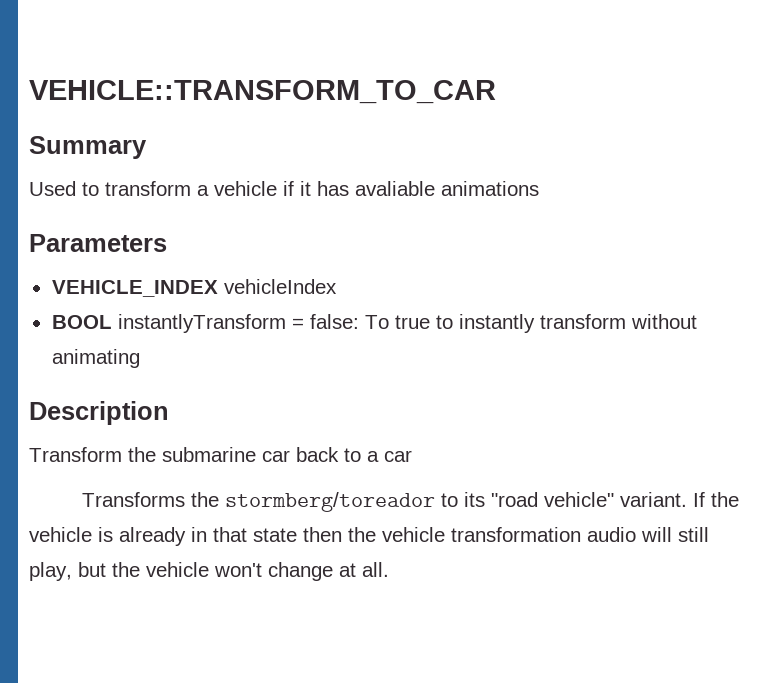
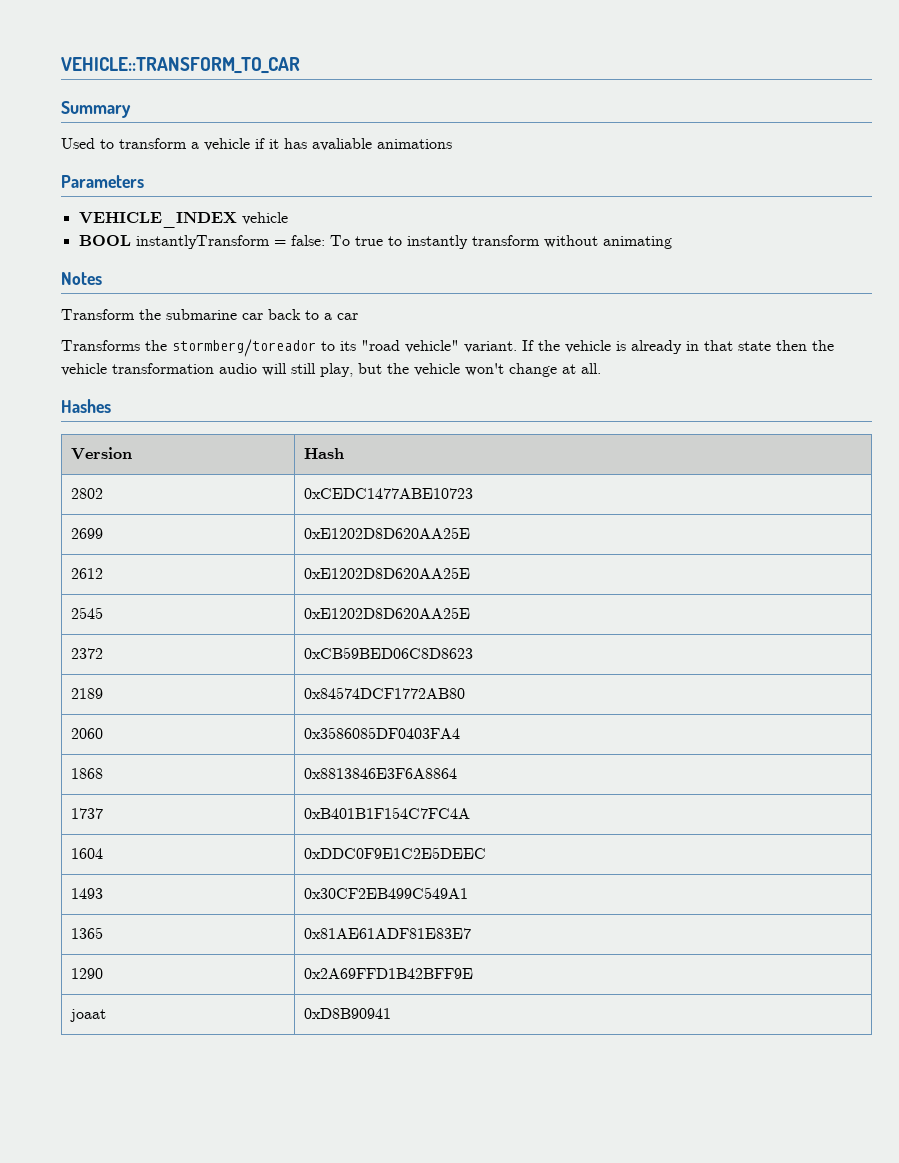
- VEHICLE_INDEX vehicleIndex
+ VEHICLE_INDEX vehicle
- Description
+ Notes
+ Hashes
+ Version | Hash
+ 2802 | 0xCEDC1477ABE10723
+ 2699 | 0xE1202D8D620AA25E
+ 2612 | 0xE1202D8D620AA25E
+ 2545 | 0xE1202D8D620AA25E
+ 2372 | 0xCB59BED06C8D8623
+ 2189 | 0x84574DCF1772AB80
+ 2060 | 0x3586085DF0403FA4
+ 1868 | 0x8813846E3F6A8864
+ 1737 | 0xB401B1F154C7FC4A
+ 1604 | 0xDDC0F9E1C2E5DEEC
+ 1493 | 0x30CF2EB499C549A1
+ 1365 | 0x81AE61ADF81E83E7
+ 1290 | 0x2A69FFD1B42BFF9E
+ joaat | 0xD8B90941

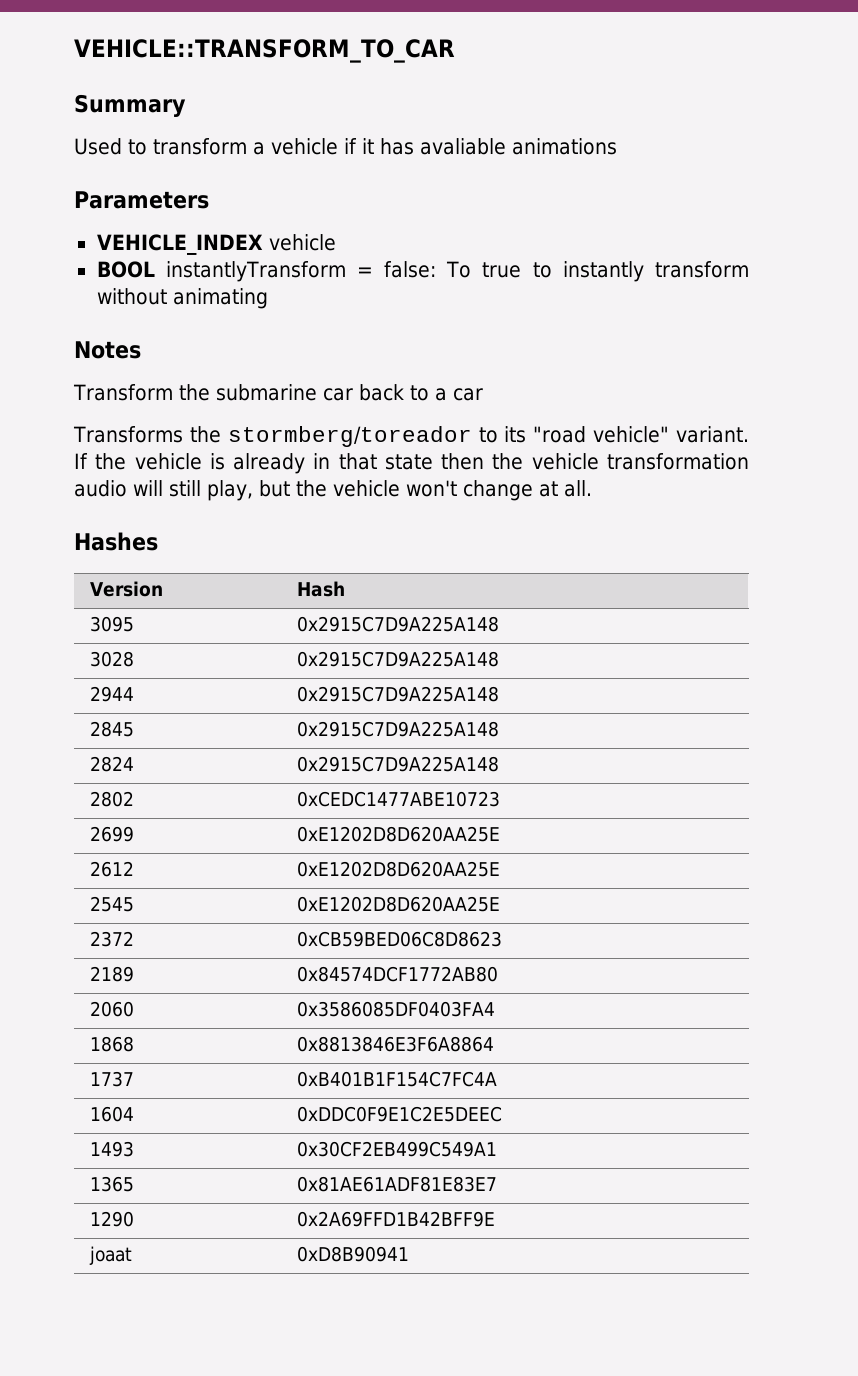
+ 3095 | 0x2915C7D9A225A148
+ 3028 | 0x2915C7D9A225A148
+ 2944 | 0x2915C7D9A225A148
+ 2845 | 0x2915C7D9A225A148
+ 2824 | 0x2915C7D9A225A148

